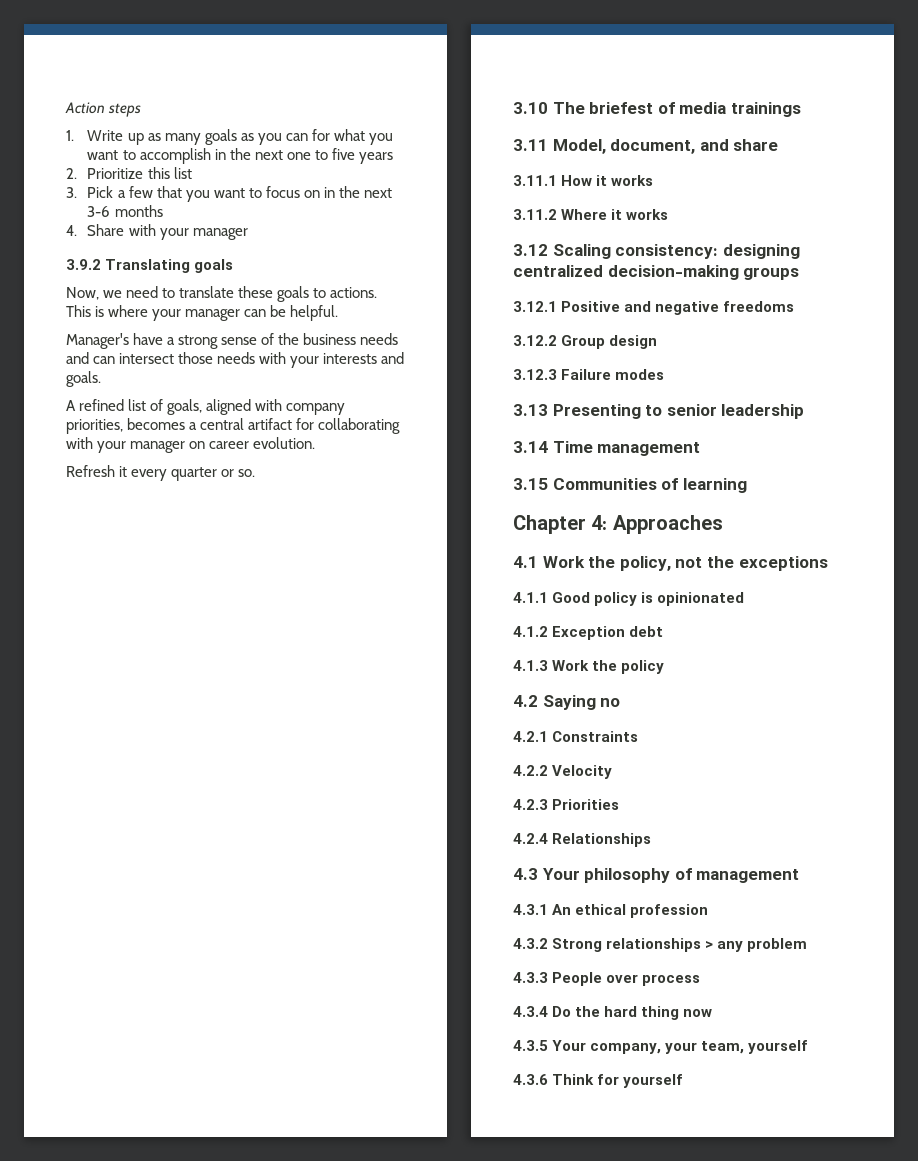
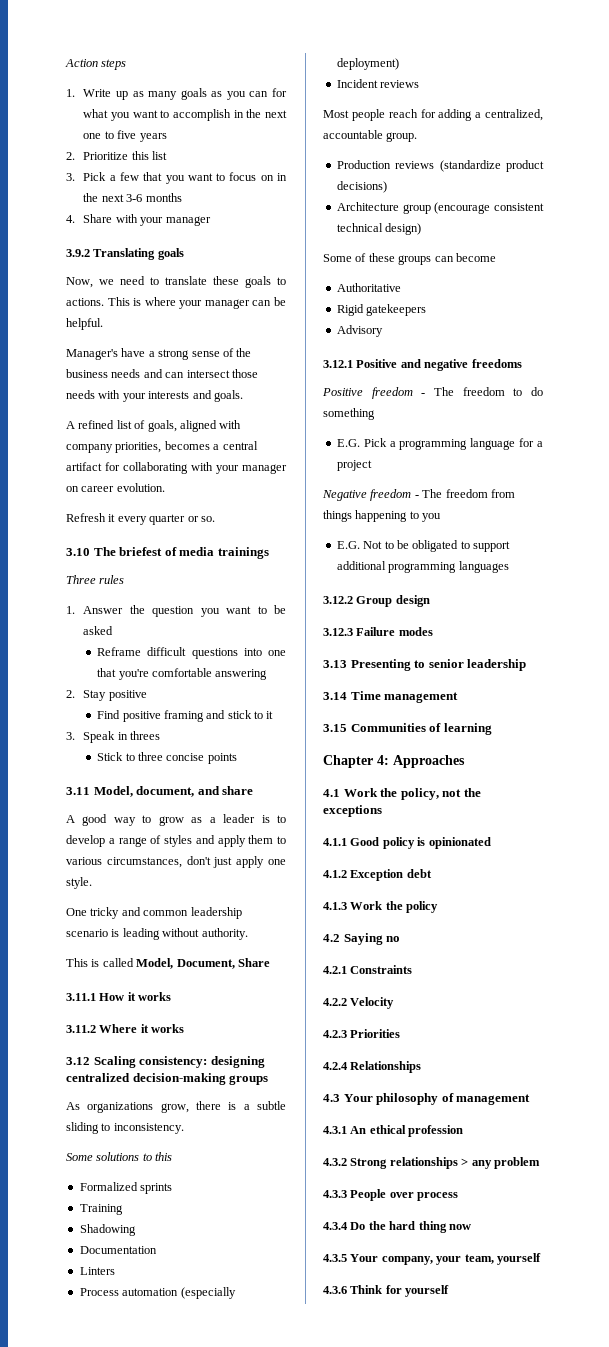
+ Three rules
+ 1. Answer the question you want to be asked
+ Reframe difficult questions into one that you're comfortable answering
+ 2. Stay positive
+ Find positive framing and stick to it
+ 3. Speak in threes
+ Stick to three concise points
+ A good way to grow as a leader is to develop a range of styles and apply them to various circumstances, don't just apply one style.
+ One tricky and common leadership scenario is leading without authority.
+ This is called Model, Document, Share
+ As organizations grow, there is a subtle sliding to inconsistency.
+ Some solutions to this
+ Formalized sprints
+ Training
+ Shadowing
+ Documentation
+ Linters
+ Process automation (especially deployment)
+ Incident reviews
+ Most people reach for adding a centralized, accountable group.
+ Production reviews (standardize product decisions)
+ Architecture group (encourage consistent technical design)
+ Some of these groups can become
+ Authoritative
+ Rigid gatekeepers
+ Advisory
+ Positive freedom - The freedom to do something
+ E.G. Pick a programming language for a project
+ Negative freedom - The freedom from things happening to you
+ E.G. Not to be obligated to support additional programming languages

